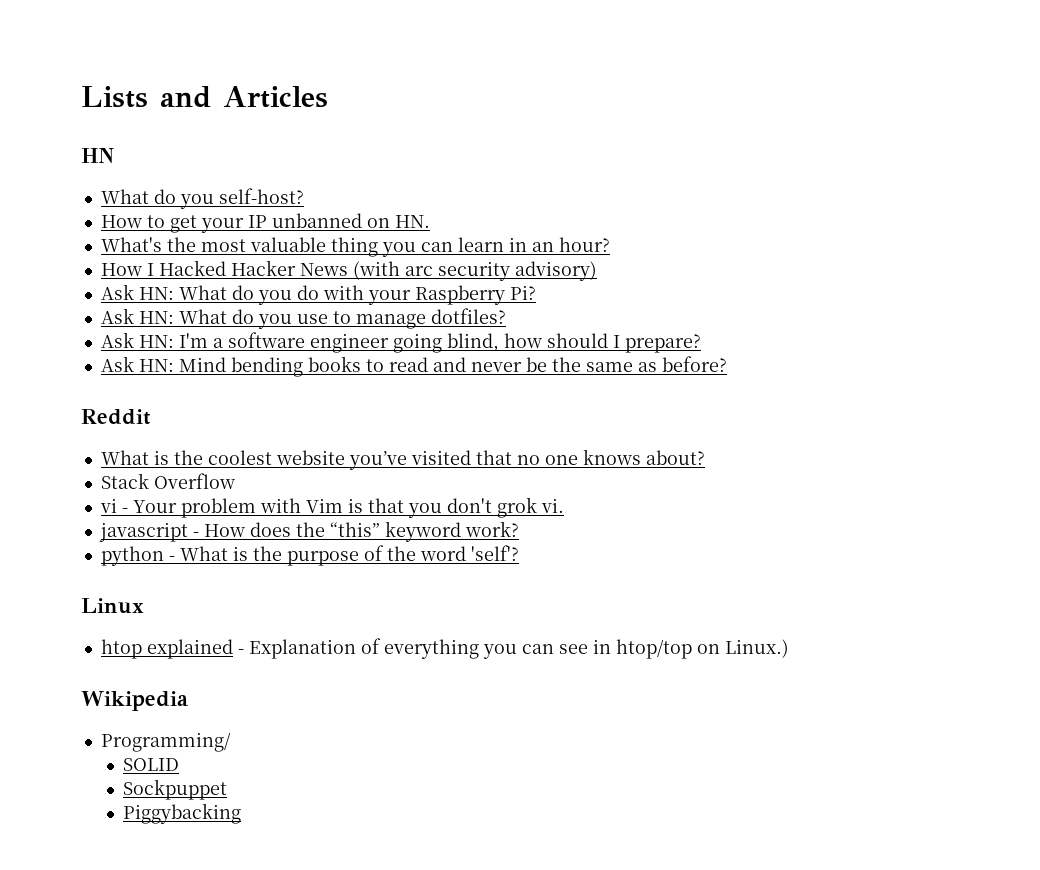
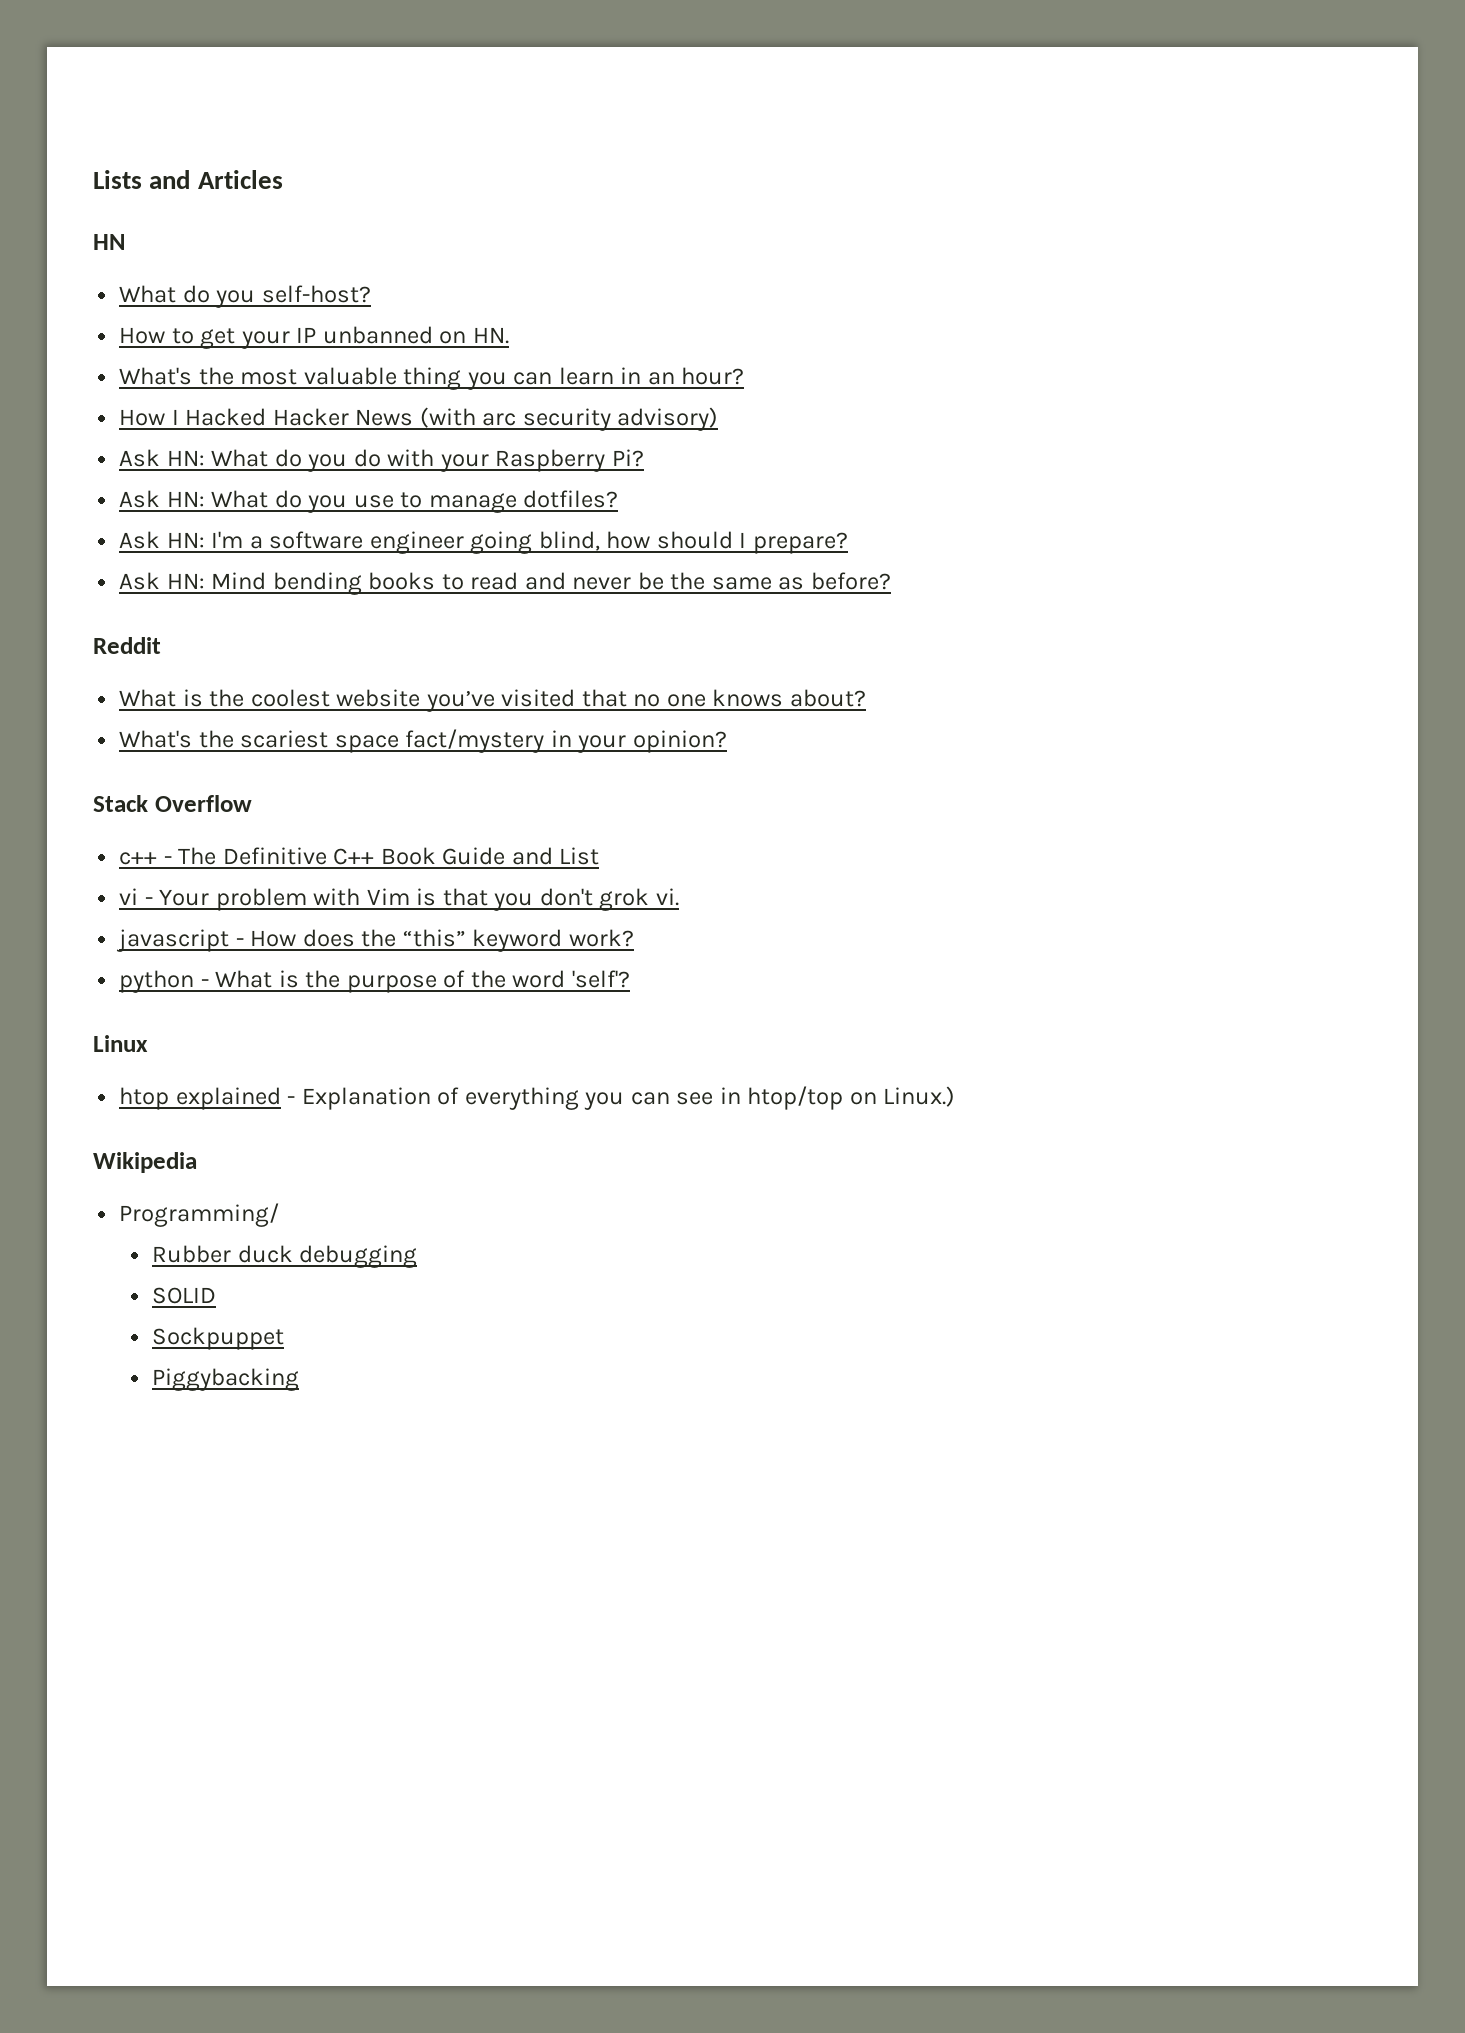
+ What's the scariest space fact/mystery in your opinion?
  Stack Overflow
+ c++ - The Definitive C++ Book Guide and List
+ Rubber duck debugging

